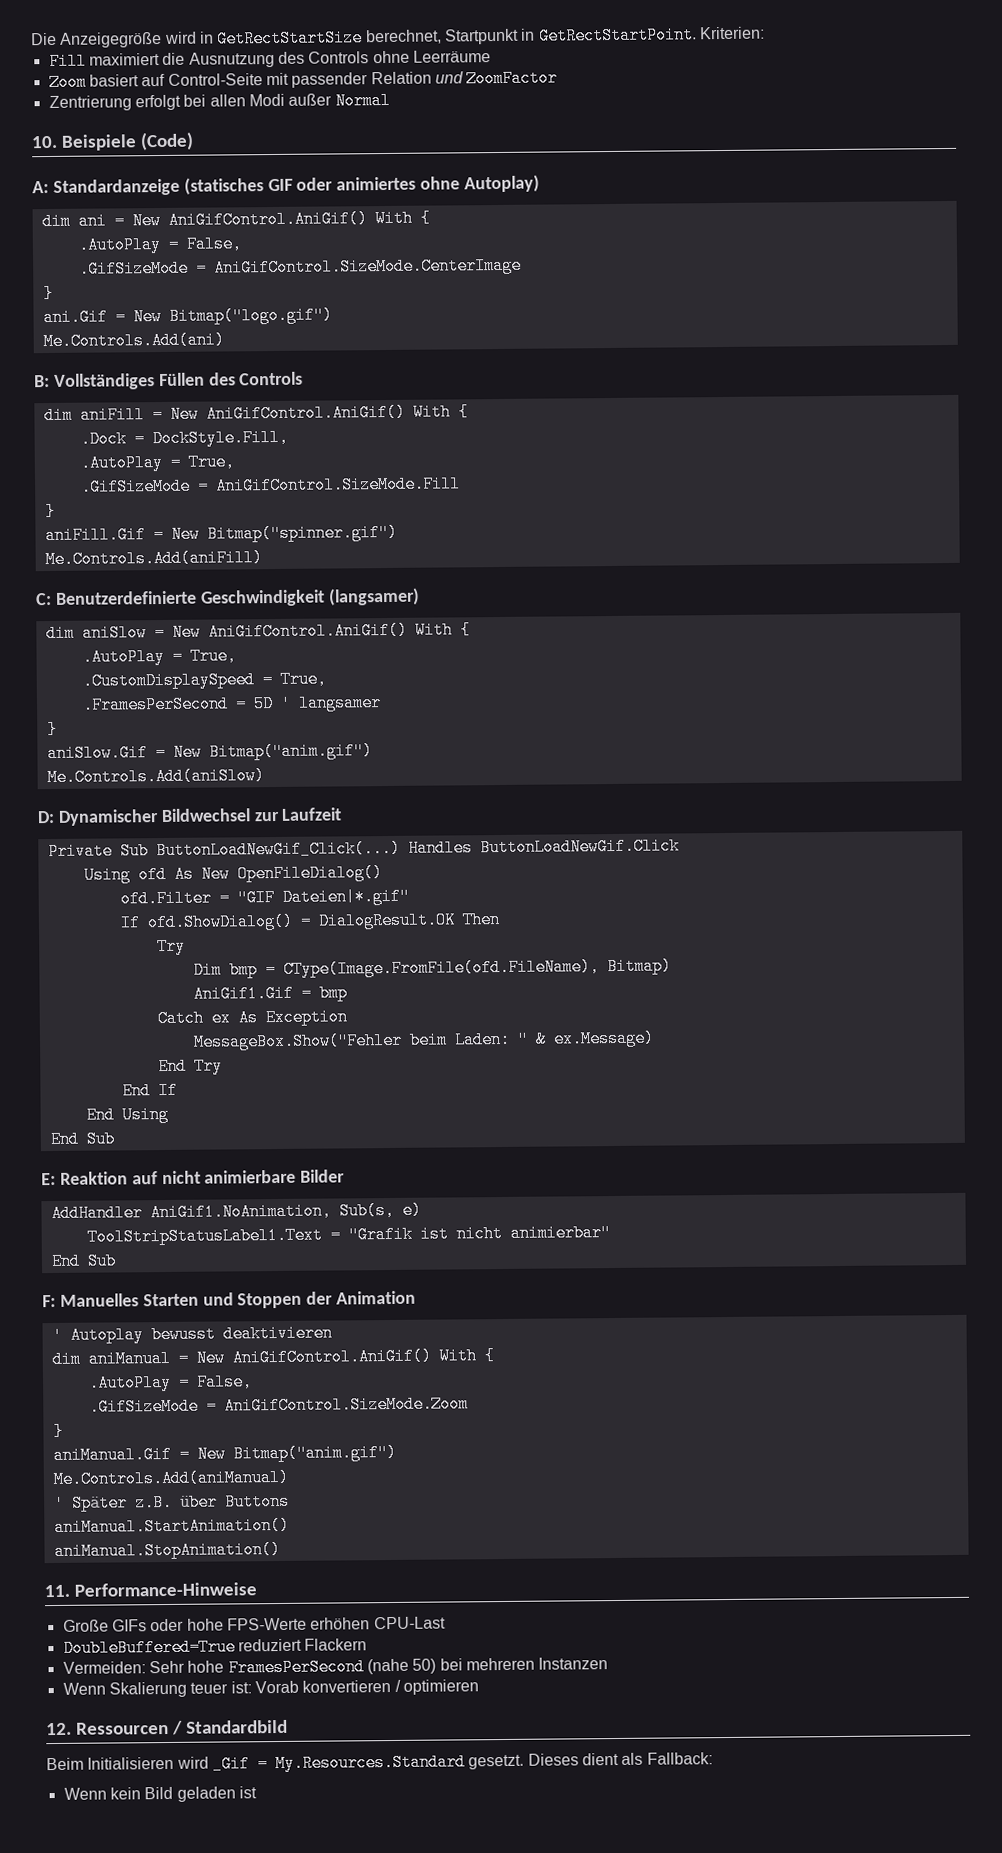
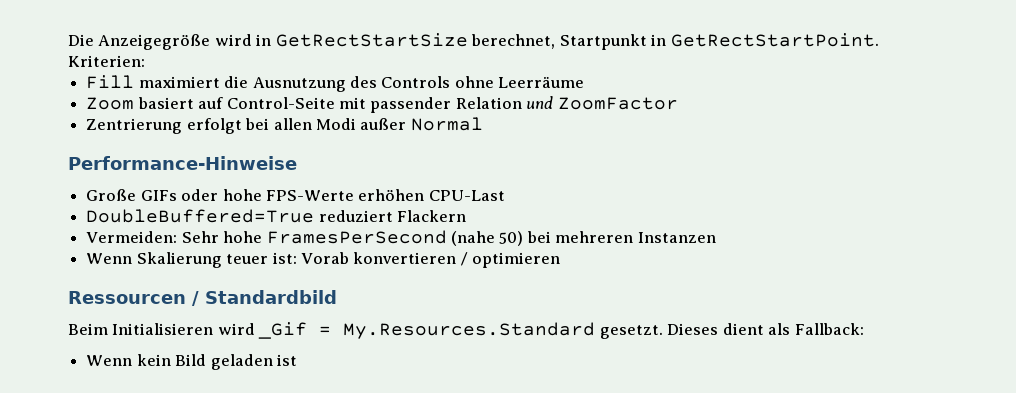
- 10. Beispiele (Code)
- A: Standardanzeige (statisches GIF oder animiertes ohne Autoplay)
- dim ani = New AniGifControl.AniGif() With {
- .AutoPlay = False,
- .GifSizeMode = AniGifControl.SizeMode.CenterImage
- }
- ani.Gif = New Bitmap("logo.gif")
- Me.Controls.Add(ani)
- B: Vollständiges Füllen des Controls
- dim aniFill = New AniGifControl.AniGif() With {
- .Dock = DockStyle.Fill,
- .AutoPlay = True,
- .GifSizeMode = AniGifControl.SizeMode.Fill
- }
- aniFill.Gif = New Bitmap("spinner.gif")
- Me.Controls.Add(aniFill)
- C: Benutzerdefinierte Geschwindigkeit (langsamer)
- dim aniSlow = New AniGifControl.AniGif() With {
- .AutoPlay = True,
- .CustomDisplaySpeed = True,
- .FramesPerSecond = 5D ' langsamer
- }
- aniSlow.Gif = New Bitmap("anim.gif")
- Me.Controls.Add(aniSlow)
- D: Dynamischer Bildwechsel zur Laufzeit
- Private Sub ButtonLoadNewGif_Click(...) Handles ButtonLoadNewGif.Click
- Using ofd As New OpenFileDialog()
- ofd.Filter = "GIF Dateien|*.gif"
- If ofd.ShowDialog() = DialogResult.OK Then
- Try
- Dim bmp = CType(Image.FromFile(ofd.FileName), Bitmap)
- AniGif1.Gif = bmp
- Catch ex As Exception
- MessageBox.Show("Fehler beim Laden: " & ex.Message)
- End Try
- End If
- End Using
- End Sub
- E: Reaktion auf nicht animierbare Bilder
- AddHandler AniGif1.NoAnimation, Sub(s, e)
- ToolStripStatusLabel1.Text = "Grafik ist nicht animierbar"
- End Sub
- F: Manuelles Starten und Stoppen der Animation
- ' Autoplay bewusst deaktivieren
- dim aniManual = New AniGifControl.AniGif() With {
- .AutoPlay = False,
- .GifSizeMode = AniGifControl.SizeMode.Zoom
- }
- aniManual.Gif = New Bitmap("anim.gif")
- Me.Controls.Add(aniManual)
- ' Später z.B. über Buttons
- aniManual.StartAnimation()
- aniManual.StopAnimation()
- 11. Performance-Hinweise
+ Performance-Hinweise
- 12. Ressourcen / Standardbild
+ Ressourcen / Standardbild

